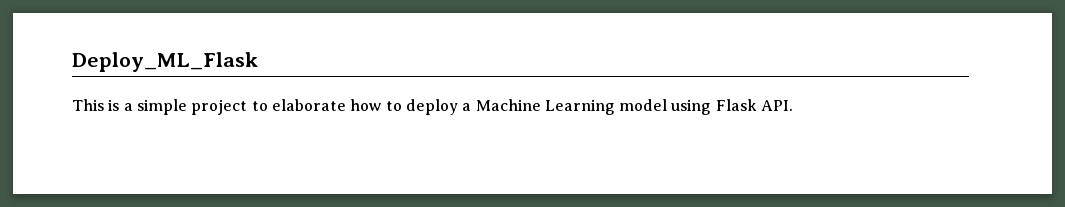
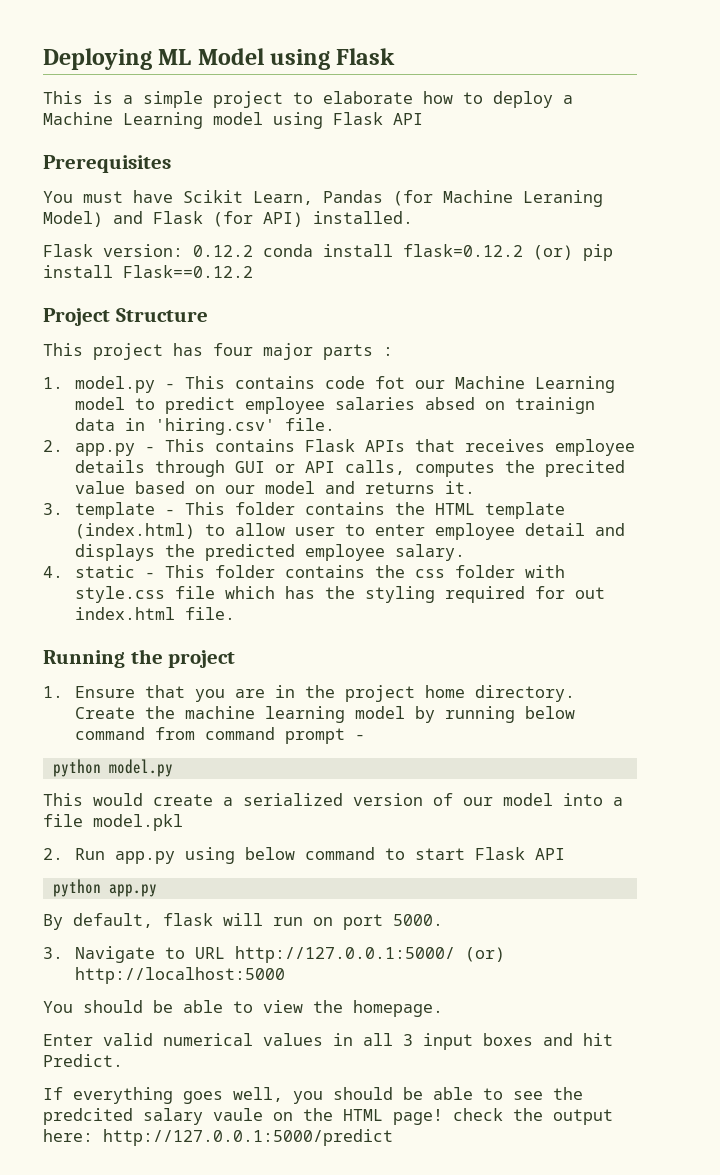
- Deploy_ML_Flask
+ Deploying ML Model using Flask
- This is a simple project to elaborate how to deploy a Machine Learning model using Flask API.
+ This is a simple project to elaborate how to deploy a Machine Learning model using Flask API
+ Prerequisites
+ You must have Scikit Learn, Pandas (for Machine Leraning Model) and Flask (for API) installed.
+ Flask version: 0.12.2 conda install flask=0.12.2 (or) pip install Flask==0.12.2
+ Project Structure
+ This project has four major parts :
+ 1. model.py - This contains code fot our Machine Learning model to predict employee salaries absed on trainign data in 'hiring.csv' file.
+ 2. app.py - This contains Flask APIs that receives employee details through GUI or API calls, computes the precited value based on our model and returns it.
+ 3. template - This folder contains the HTML template (index.html) to allow user to enter employee detail and displays the predicted employee salary.
+ 4. static - This folder contains the css folder with style.css file which has the styling required for out index.html file.
+ Running the project
+ 1. Ensure that you are in the project home directory. Create the machine learning model by running below command from command prompt -
+ python model.py
+ This would create a serialized version of our model into a file model.pkl
+ 2. Run app.py using below command to start Flask API
+ python app.py
+ By default, flask will run on port 5000.
+ 3. Navigate to URL http://127.0.0.1:5000/ (or) http://localhost:5000
+ You should be able to view the homepage.
+ Enter valid numerical values in all 3 input boxes and hit Predict.
+ If everything goes well, you should be able to see the predcited salary vaule on the HTML page! check the output here: http://127.0.0.1:5000/predict

